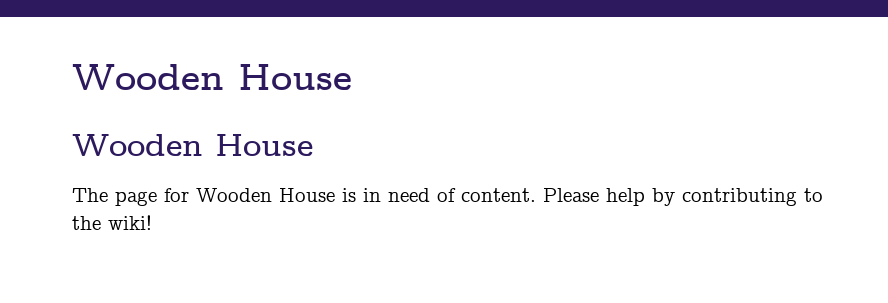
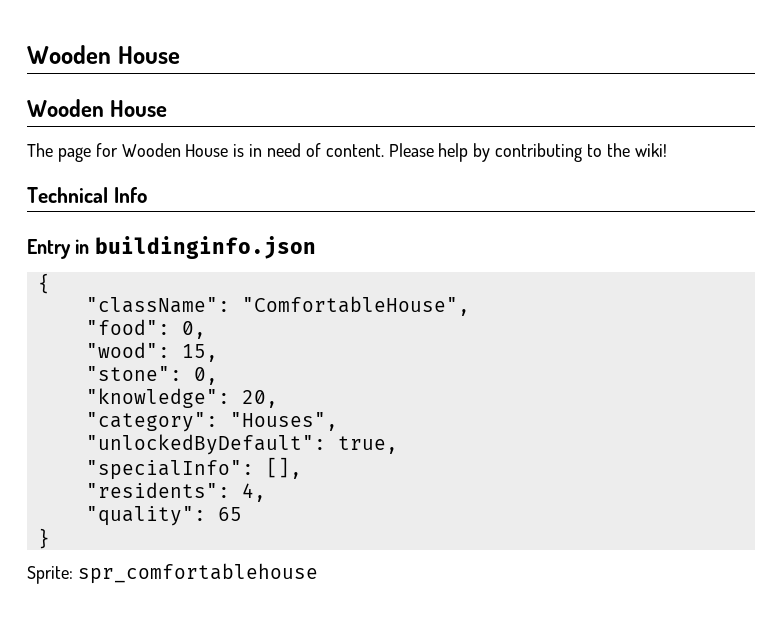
+ Technical Info
+ Entry in buildinginfo.json
+ {
+ "className": "ComfortableHouse",
+ "food": 0,
+ "wood": 15,
+ "stone": 0,
+ "knowledge": 20,
+ "category": "Houses",
+ "unlockedByDefault": true,
+ "specialInfo": [],
+ "residents": 4,
+ "quality": 65
+ }
+ Sprite: spr_comfortablehouse

